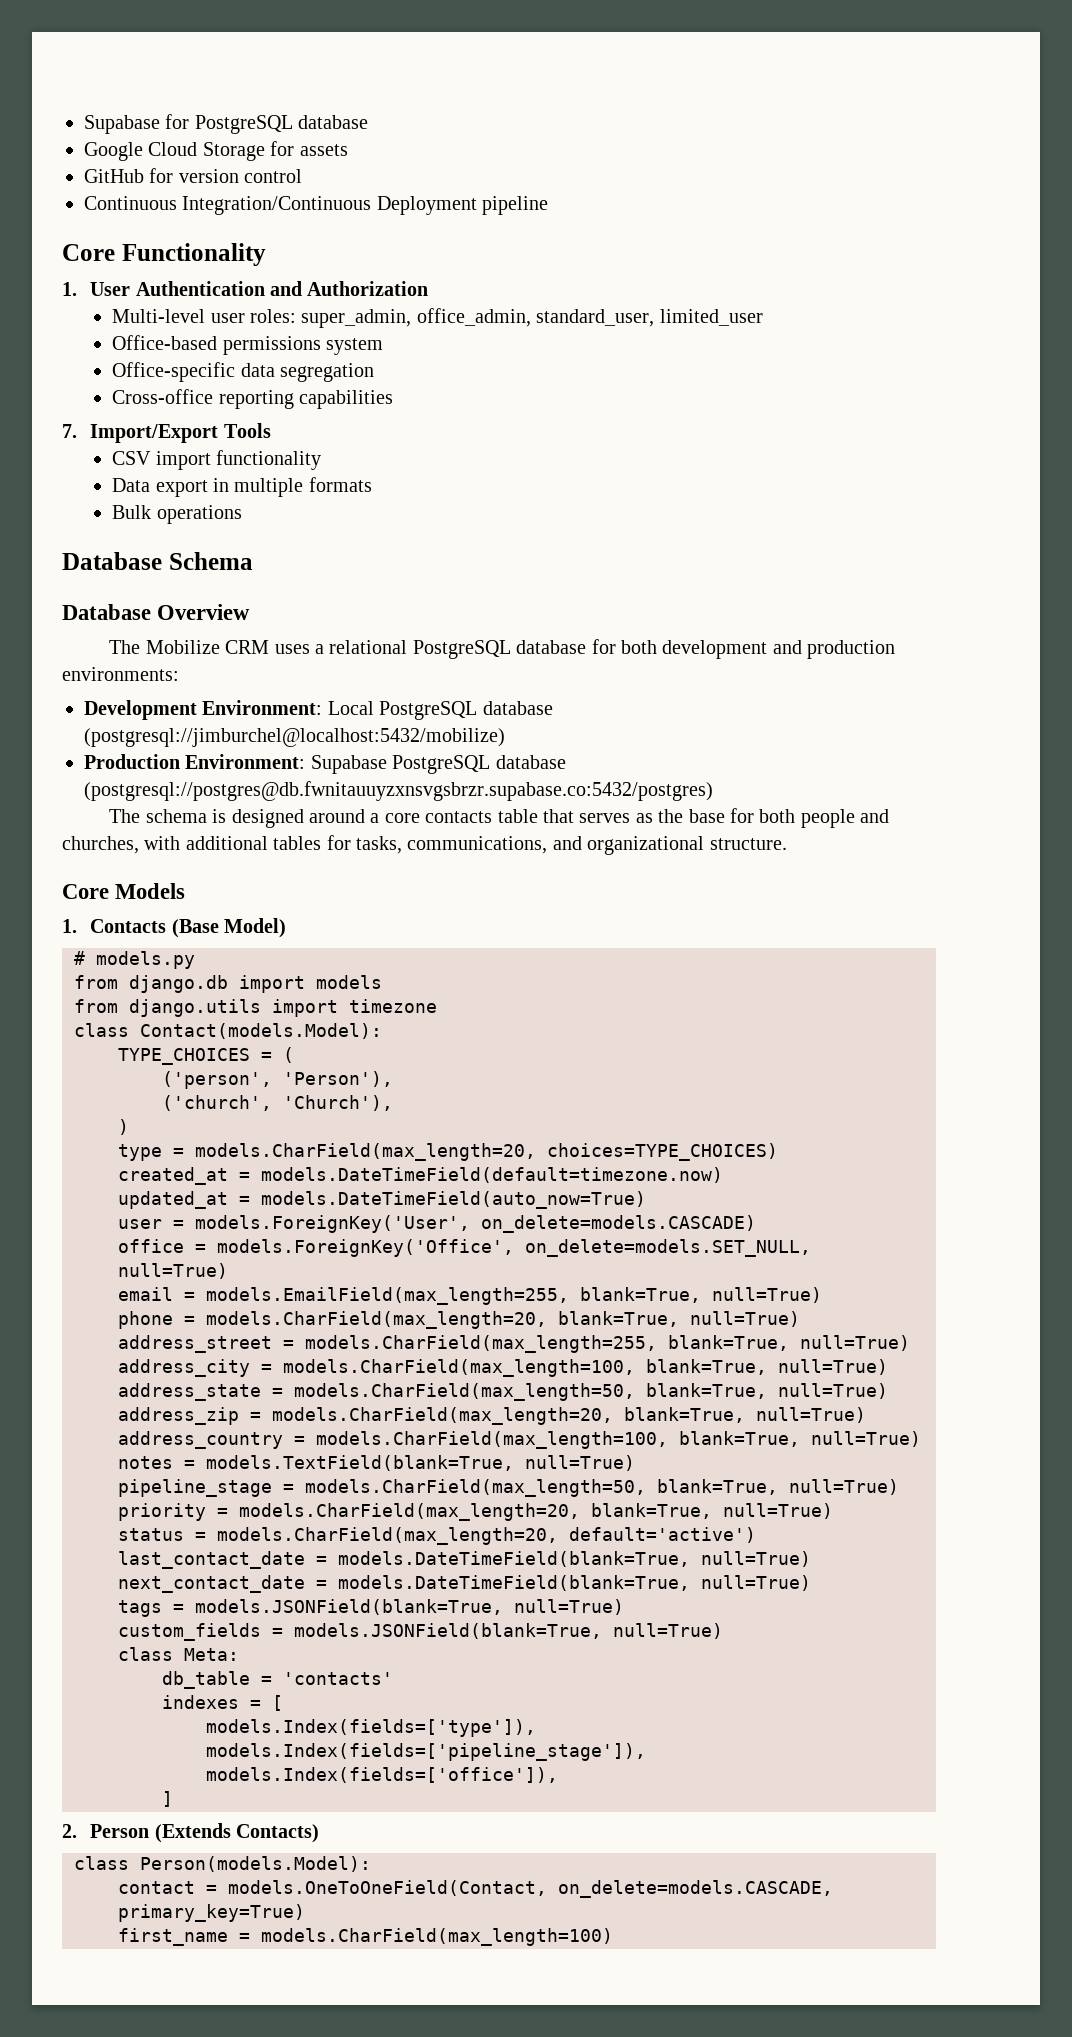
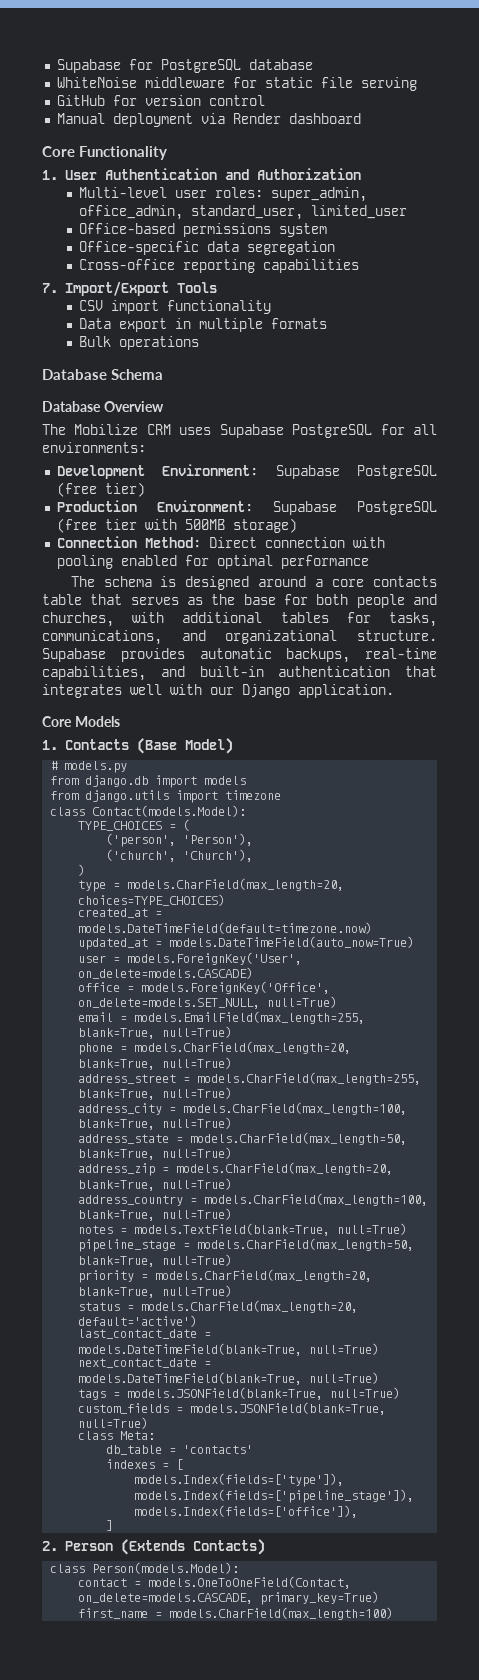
- Google Cloud Storage for assets
+ WhiteNoise middleware for static file serving
- Continuous Integration/Continuous Deployment pipeline
+ Manual deployment via Render dashboard
- The Mobilize CRM uses a relational PostgreSQL database for both development and production environments:
+ The Mobilize CRM uses Supabase PostgreSQL for all environments:
- Development Environment: Local PostgreSQL database (postgresql://jimburchel@localhost:5432/mobilize)
+ Development Environment: Supabase PostgreSQL (free tier)
- Production Environment: Supabase PostgreSQL database (postgresql://postgres@db.fwnitauuyzxnsvgsbrzr.supabase.co:5432/postgres)
+ Production Environment: Supabase PostgreSQL (free tier with 500MB storage)
+ Connection Method: Direct connection with pooling enabled for optimal performance
+ Supabase provides automatic backups, real-time capabilities, and built-in authentication that integrates well with our Django application.

